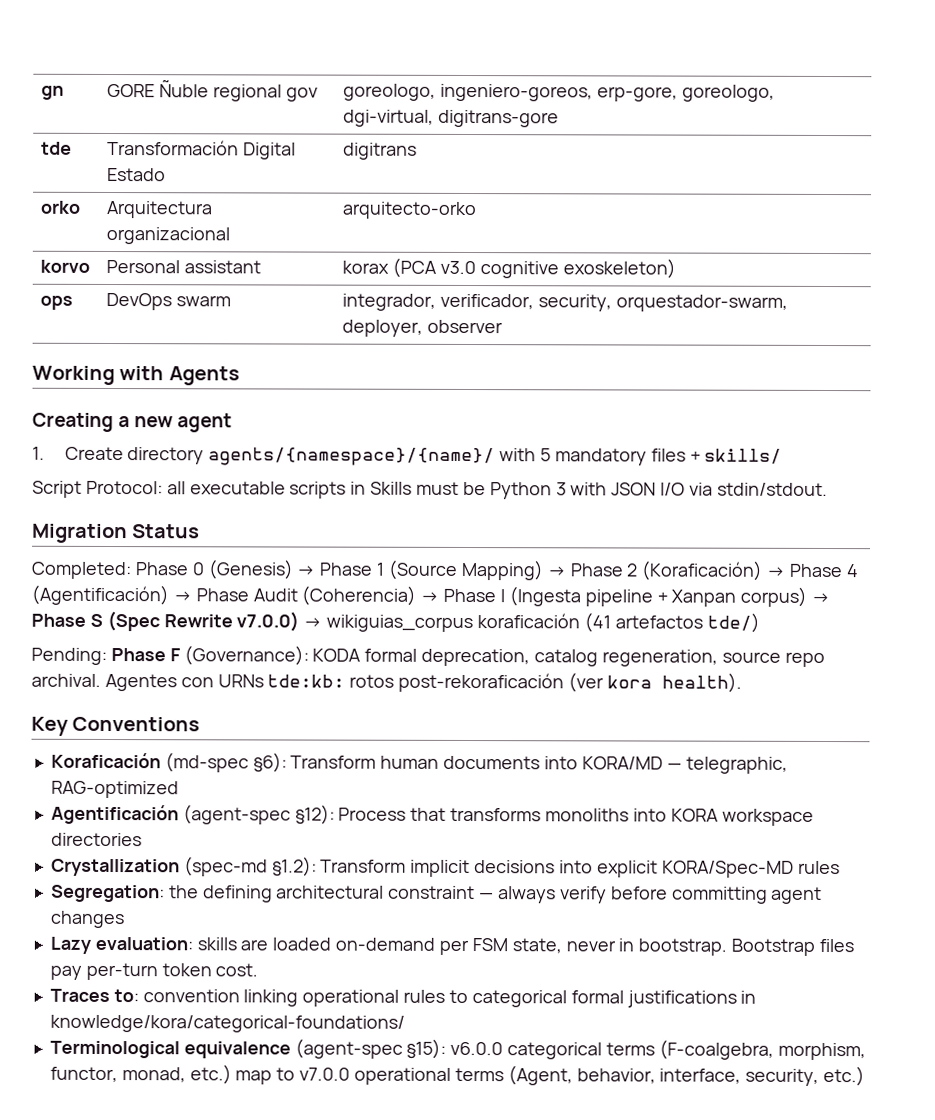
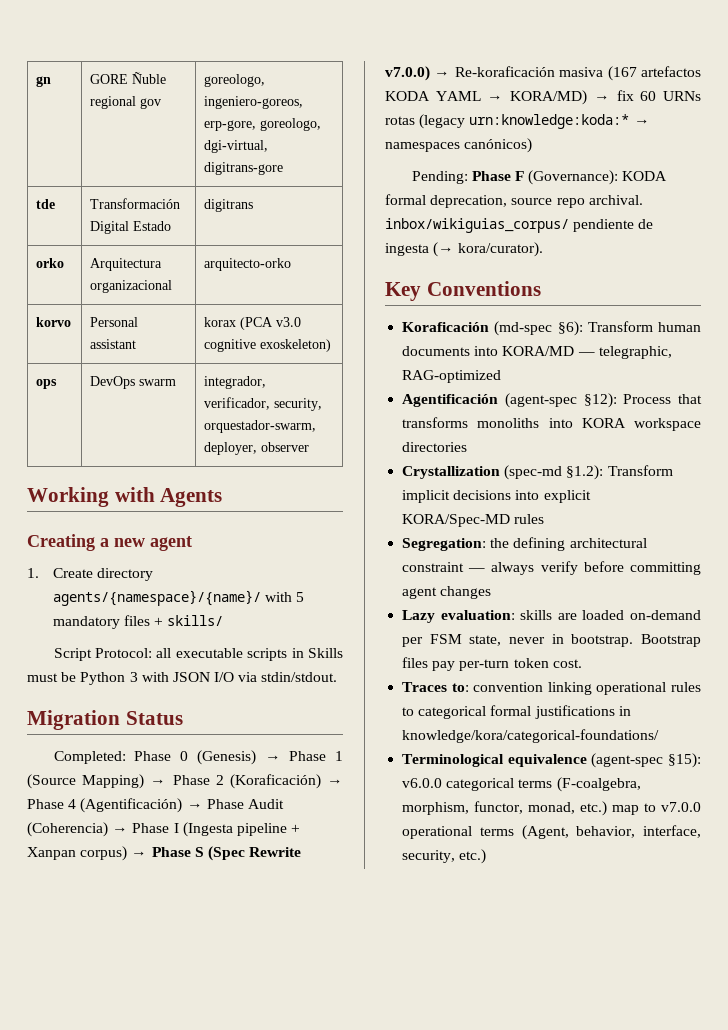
- Completed: Phase 0 (Genesis) → Phase 1 (Source Mapping) → Phase 2 (Koraficación) → Phase 4 (Agentificación) → Phase Audit (Coherencia) → Phase I (Ingesta pipeline + Xanpan corpus) → Phase S (Spec Rewrite v7.0.0) → wikiguias_corpus koraficación (41 artefactos tde/)
+ Completed: Phase 0 (Genesis) → Phase 1 (Source Mapping) → Phase 2 (Koraficación) → Phase 4 (Agentificación) → Phase Audit (Coherencia) → Phase I (Ingesta pipeline + Xanpan corpus) → Phase S (Spec Rewrite v7.0.0) → Re-koraficación masiva (167 artefactos KODA YAML → KORA/MD) → fix 60 URNs rotas (legacy urn:knowledge:koda:* → namespaces canónicos)
- Pending: Phase F (Governance): KODA formal deprecation, catalog regeneration, source repo archival. Agentes con URNs tde:kb: rotos post-rekoraficación (ver kora health).
+ Pending: Phase F (Governance): KODA formal deprecation, source repo archival. inbox/wikiguias_corpus/ pendiente de ingesta (→ kora/curator).

